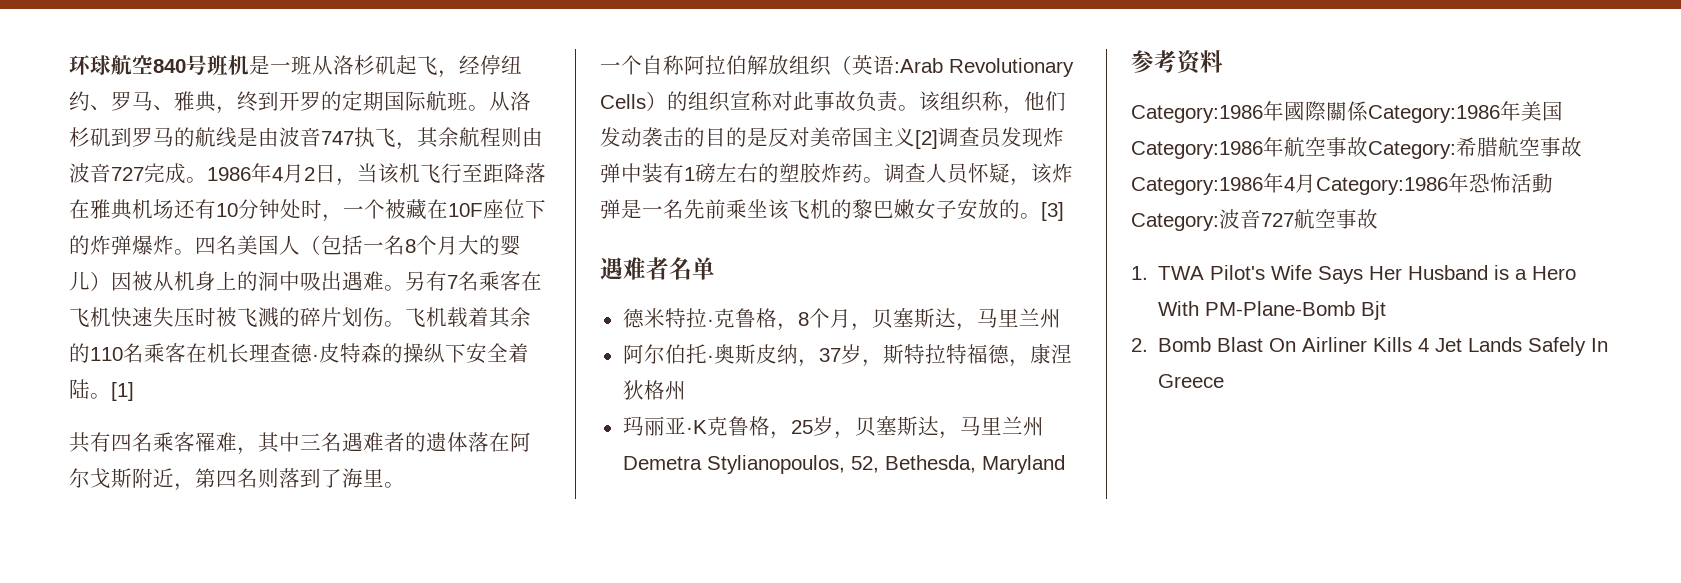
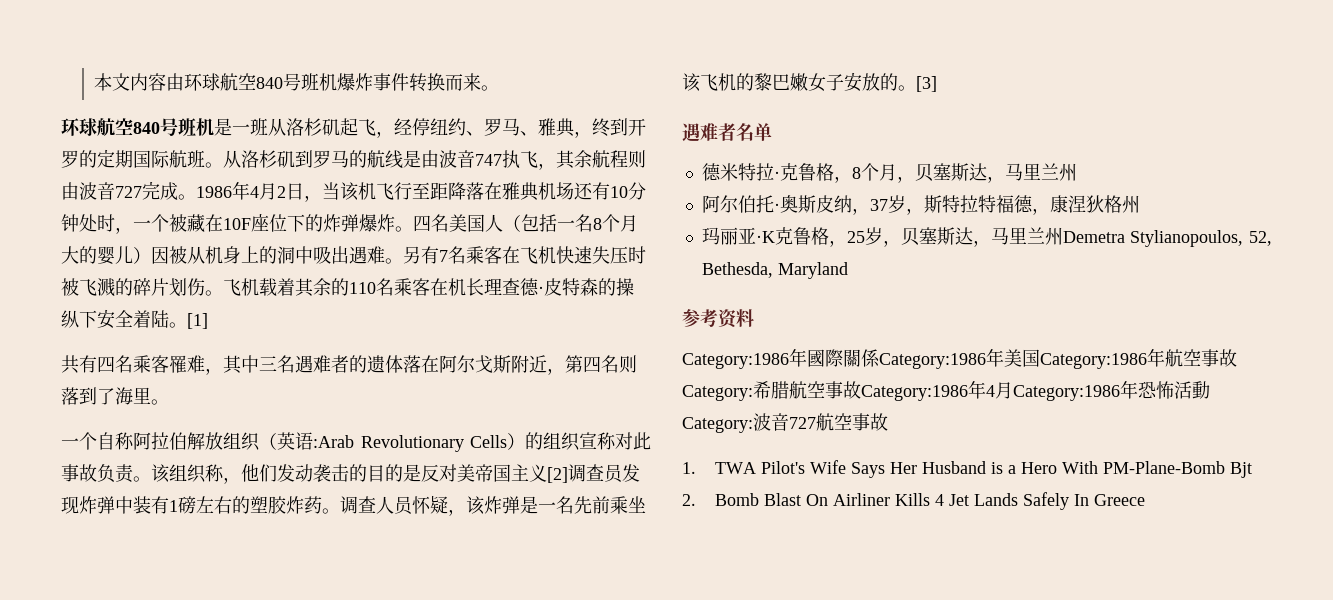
+ 本文内容由环球航空840号班机爆炸事件转换而来。

